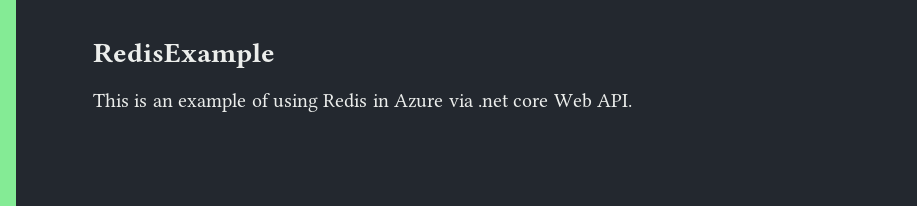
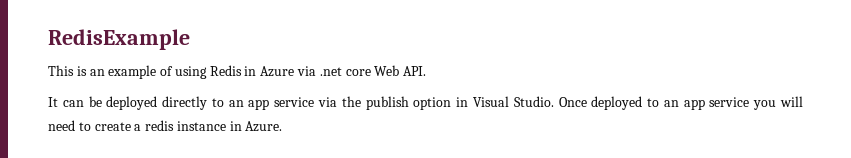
+ It can be deployed directly to an app service via the publish option in Visual Studio. Once deployed to an app service you will need to create a redis instance in Azure.

